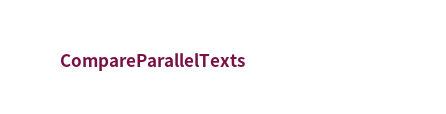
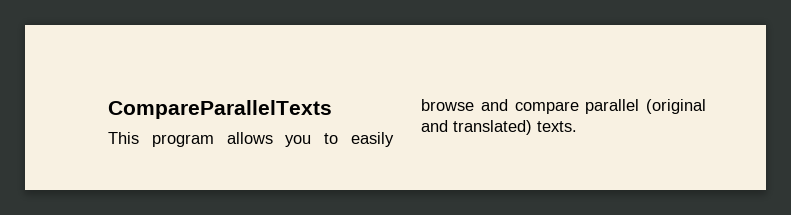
+ This program allows you to easily browse and compare parallel (original and translated) texts.

